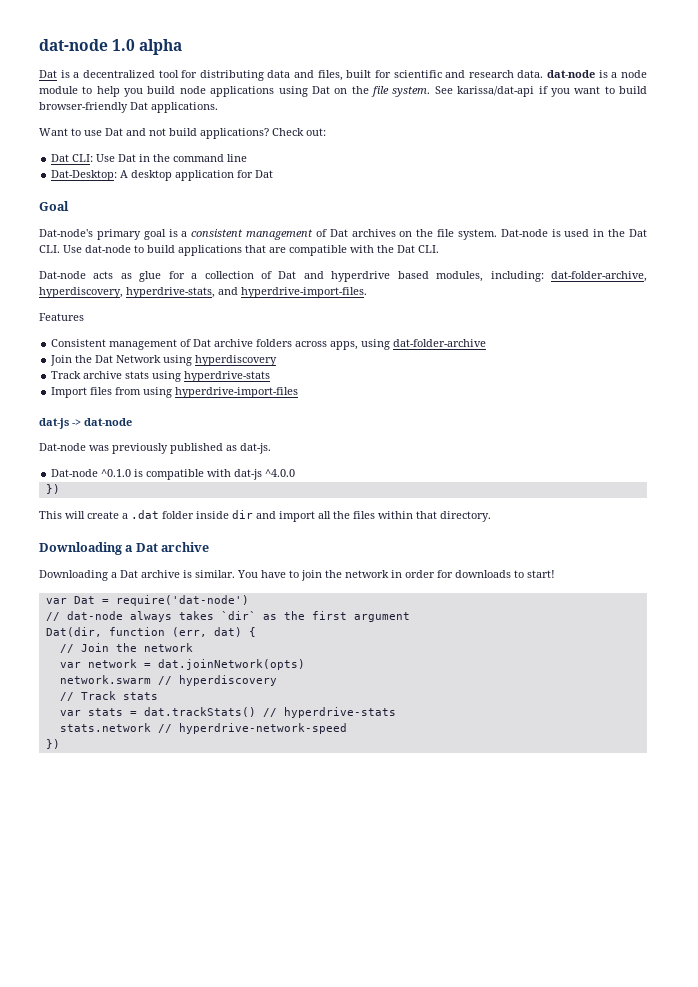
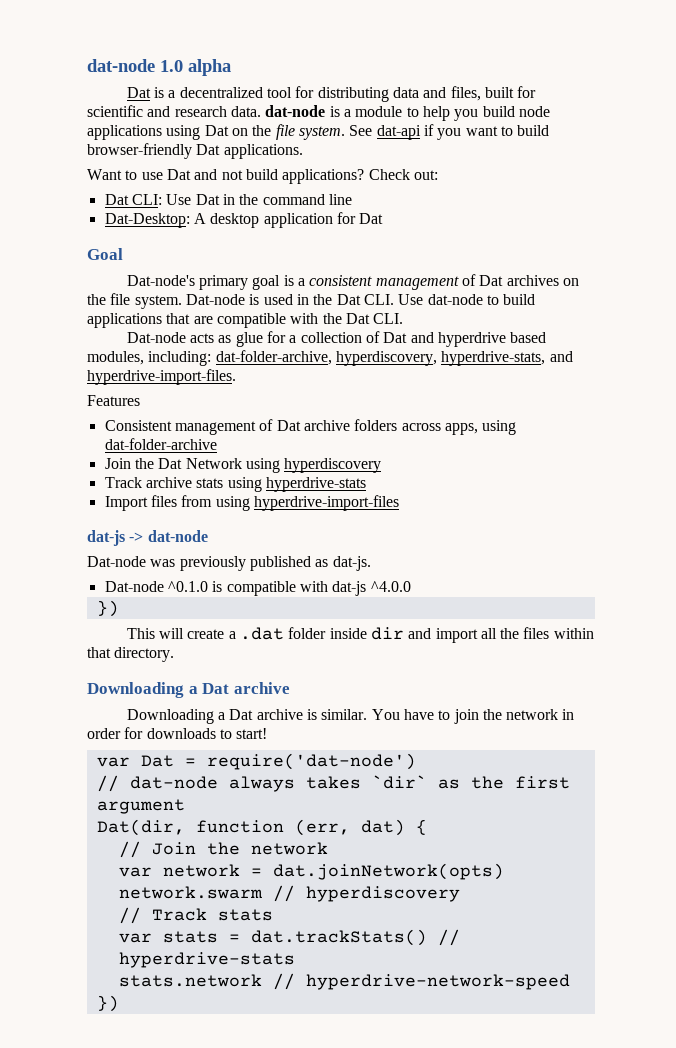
- Dat is a decentralized tool for distributing data and files, built for scientific and research data. dat-node is a node module to help you build node applications using Dat on the file system.
+ Dat is a decentralized tool for distributing data and files, built for scientific and research data. dat-node is a module to help you build node applications using Dat on the file system.
- See karissa/dat-api if you want to build browser-friendly Dat applications.
+ See dat-api if you want to build browser-friendly Dat applications.

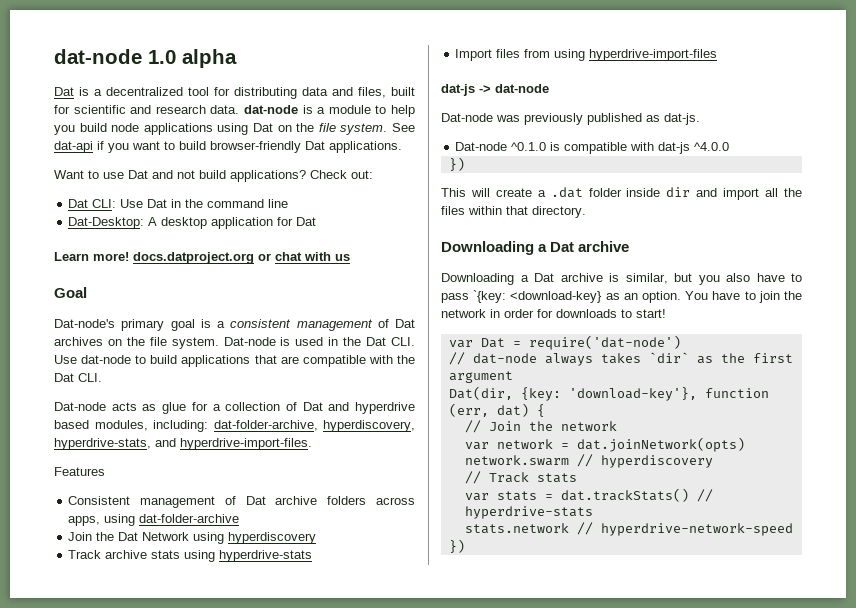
+ Learn more! docs.datproject.org or chat with us
- Downloading a Dat archive is similar.
+ Downloading a Dat archive is similar, but you also have to pass `{key: <download-key} as an option.
- Dat(dir, function (err, dat) {
+ Dat(dir, {key: 'download-key'}, function (err, dat) {

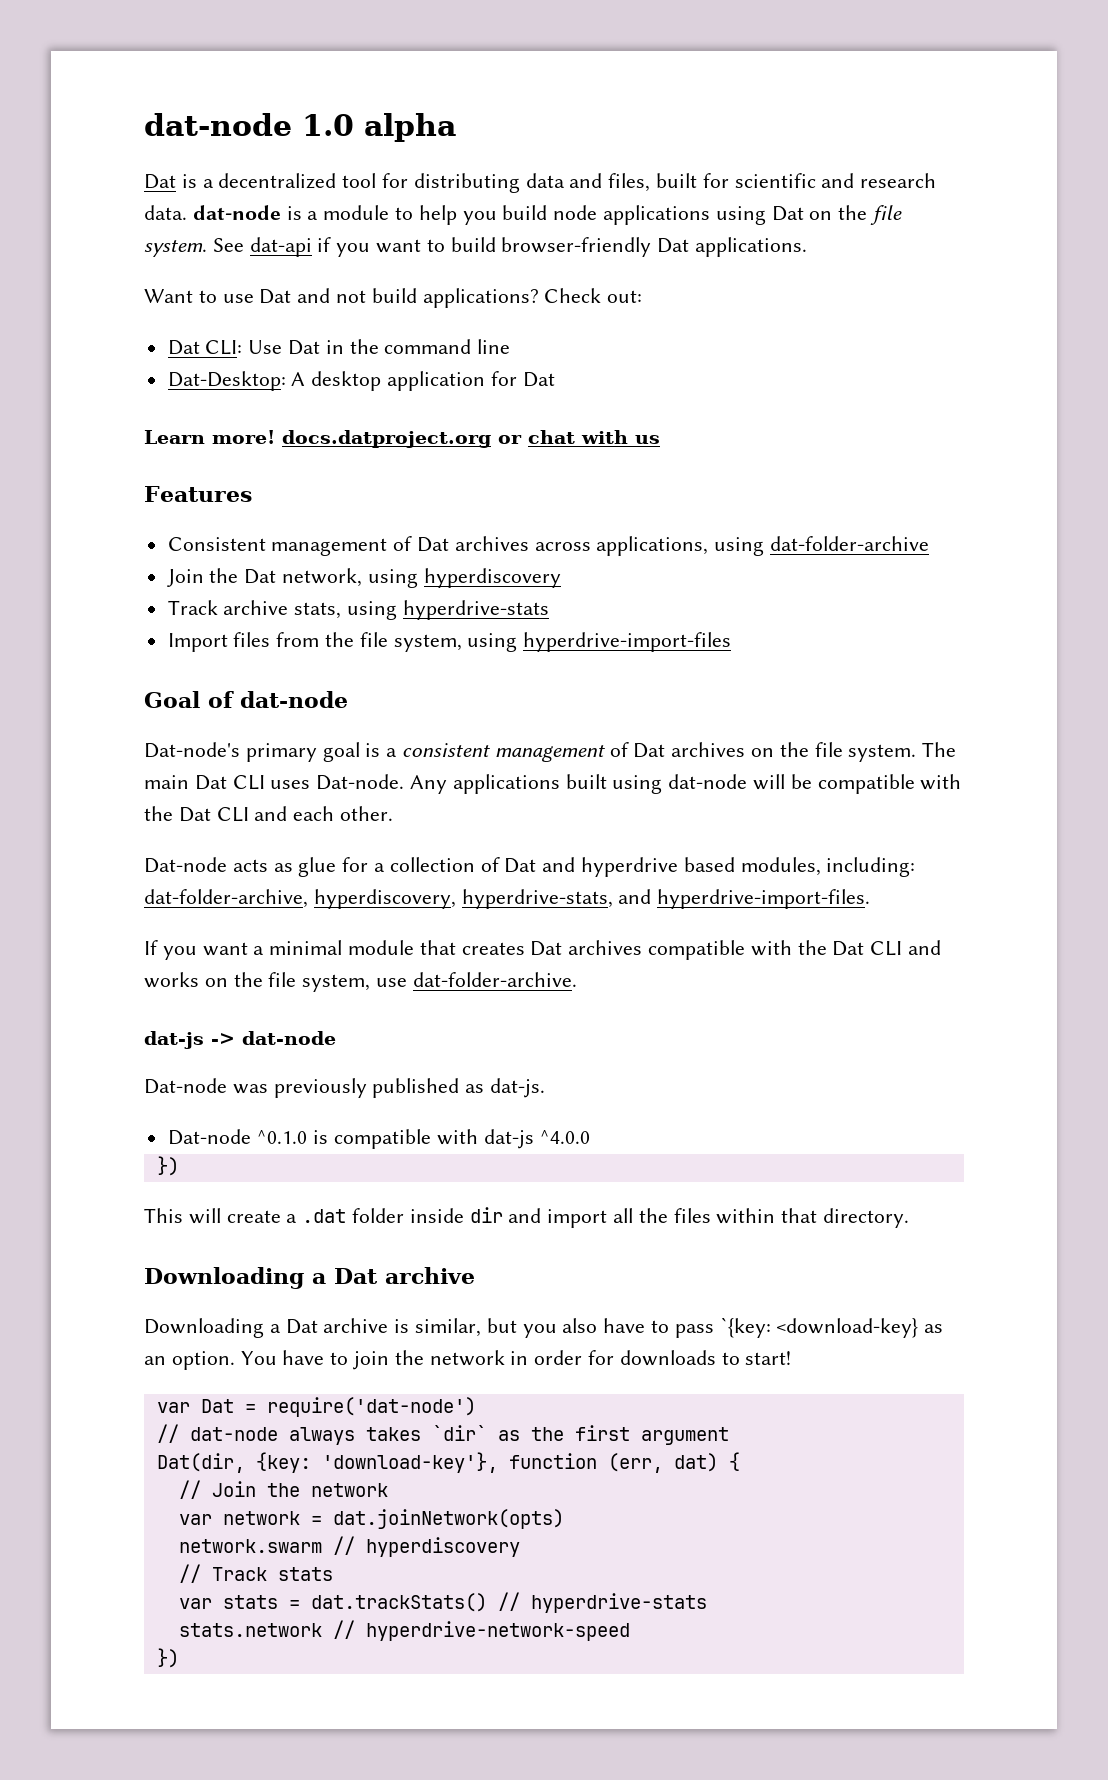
+ Features
+ Consistent management of Dat archives across applications, using dat-folder-archive
+ Join the Dat network, using hyperdiscovery
+ Track archive stats, using hyperdrive-stats
+ Import files from the file system, using hyperdrive-import-files
- Goal
+ Goal of dat-node
- Dat-node is used in the Dat CLI. Use dat-node to build applications that are compatible with the Dat CLI.
+ The main Dat CLI uses Dat-node. Any applications built using dat-node will be compatible with the Dat CLI and each other.
- Features
- Consistent management of Dat archive folders across apps, using dat-folder-archive
- Join the Dat Network using hyperdiscovery
- Track archive stats using hyperdrive-stats
- Import files from using hyperdrive-import-files
+ If you want a minimal module that creates Dat archives compatible with the Dat CLI and works on the file system, use dat-folder-archive.

